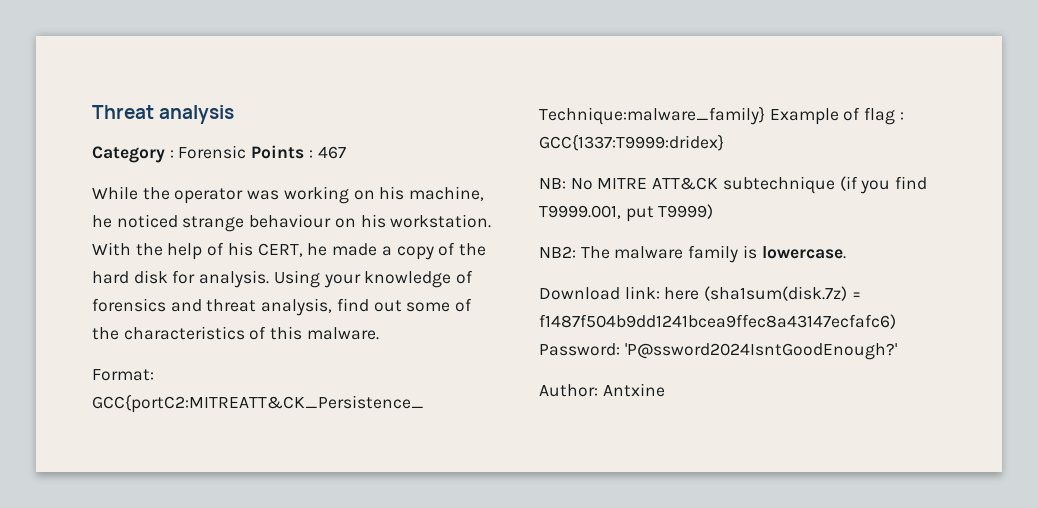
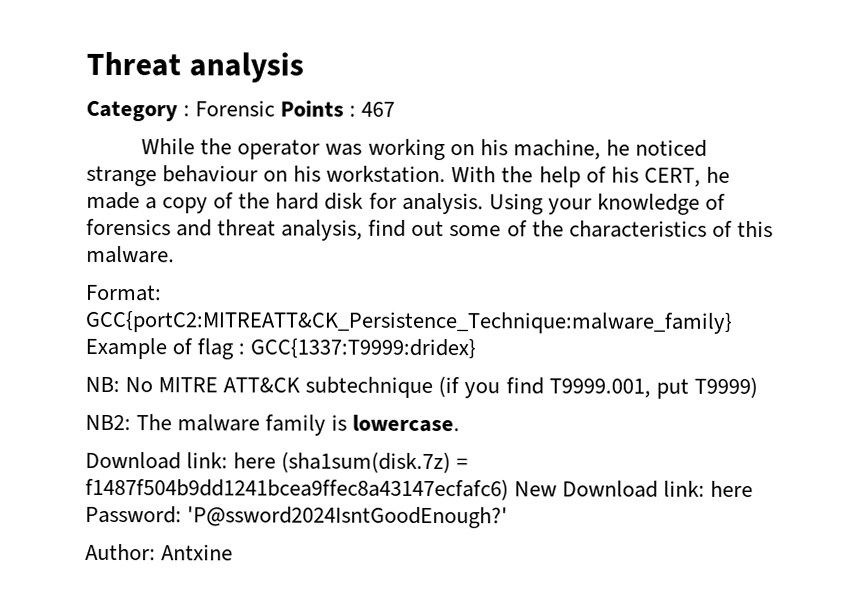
- Download link: here (sha1sum(disk.7z) = f1487f504b9dd1241bcea9ffec8a43147ecfafc6) Password: 'P@ssword2024IsntGoodEnough?'
+ Download link: here (sha1sum(disk.7z) = f1487f504b9dd1241bcea9ffec8a43147ecfafc6) New Download link: here Password: 'P@ssword2024IsntGoodEnough?'

